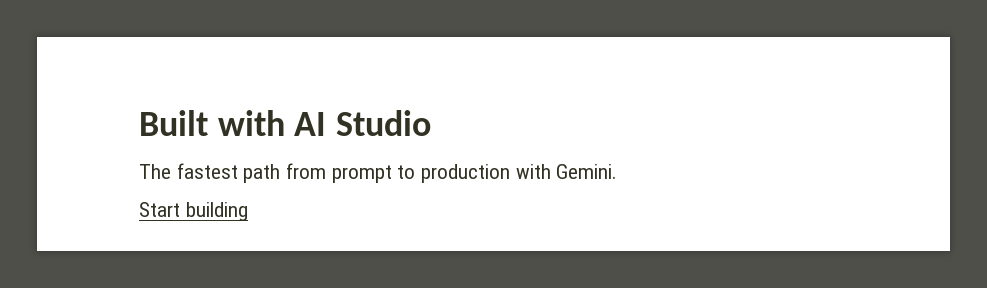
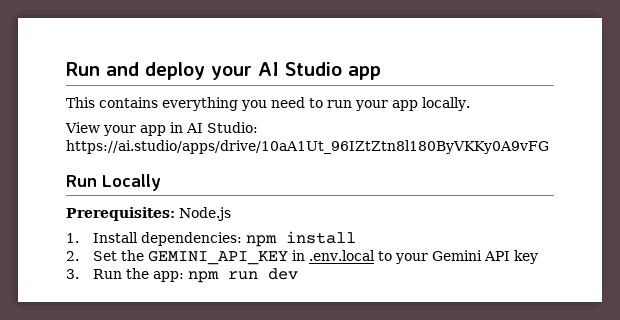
- Built with AI Studio
- The fastest path from prompt to production with Gemini.
- Start building
+ Run and deploy your AI Studio app
+ This contains everything you need to run your app locally.
+ View your app in AI Studio: https://ai.studio/apps/drive/10aA1Ut_96IZtZtn8l180ByVKKy0A9vFG
+ Run Locally
+ Prerequisites: Node.js
+ 1. Install dependencies: npm install
+ 2. Set the GEMINI_API_KEY in .env.local to your Gemini API key
+ 3. Run the app: npm run dev

